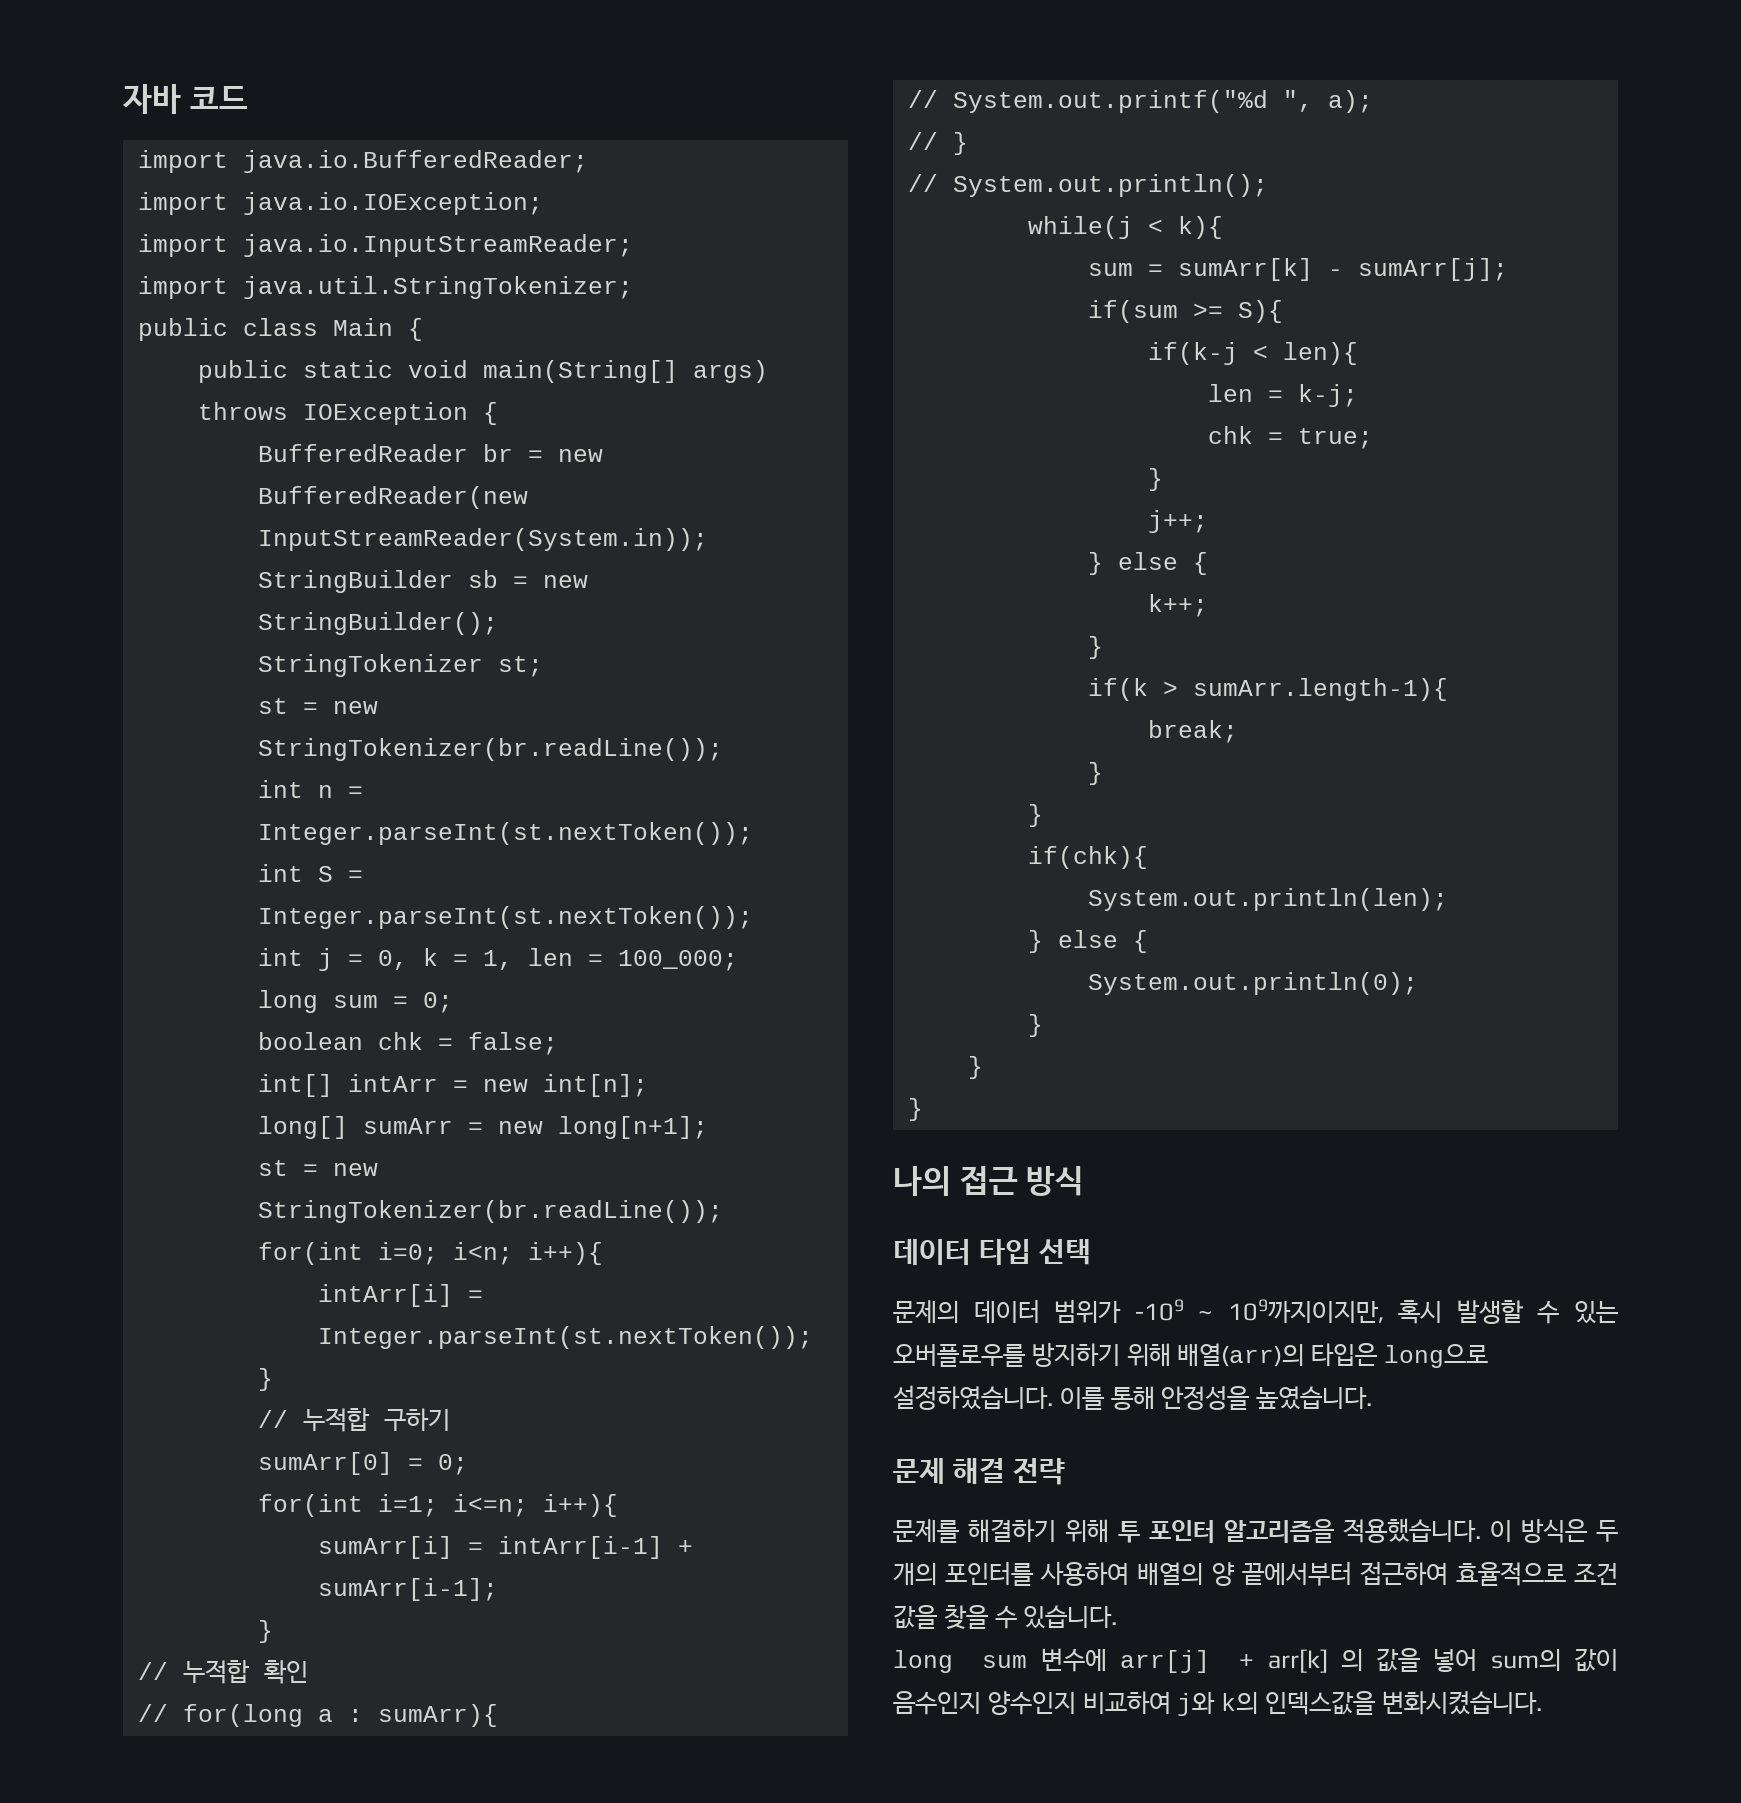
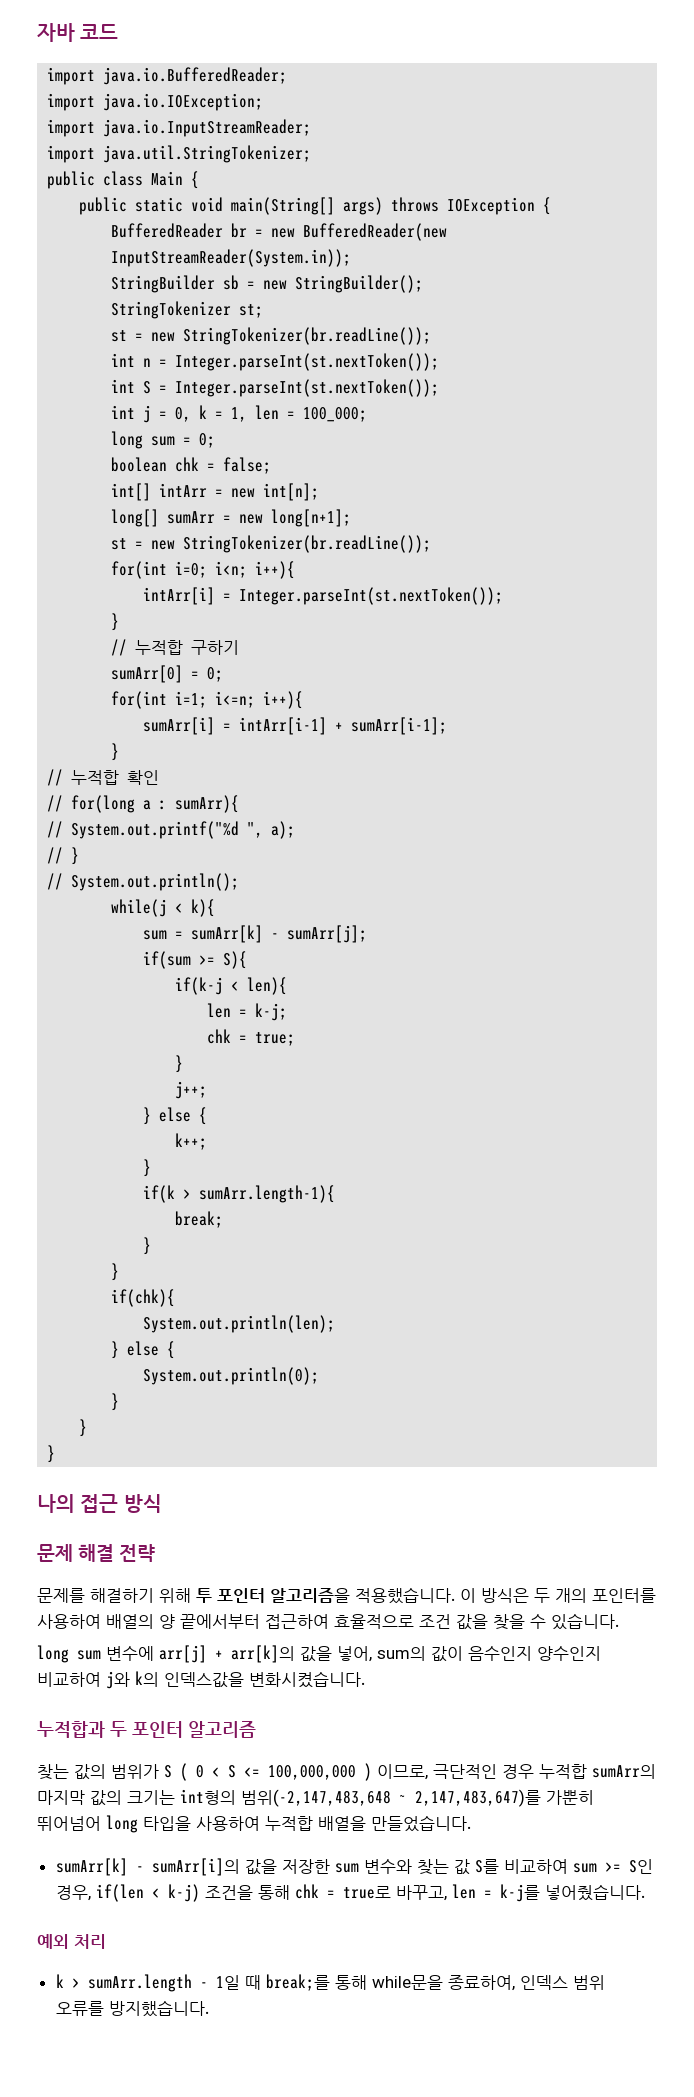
- 데이터 타입 선택
- 문제의 데이터 범위가 -109 ~ 109까지이지만, 혹시 발생할 수 있는 오버플로우를 방지하기 위해 배열(arr)의 타입은 long으로 설정하였습니다. 이를 통해 안정성을 높였습니다.
- long sum 변수에 arr[j] + arr[k] 의 값을 넣어 sum의 값이 음수인지 양수인지 비교하여 j와 k의 인덱스값을 변화시켰습니다.
+ long sum 변수에 arr[j] + arr[k]의 값을 넣어, sum의 값이 음수인지 양수인지 비교하여 j와 k의 인덱스값을 변화시켰습니다.
+ 누적합과 두 포인터 알고리즘
+ 찾는 값의 범위가 S ( 0 < S <= 100,000,000 ) 이므로, 극단적인 경우 누적합 sumArr의 마지막 값의 크기는 int형의 범위(-2,147,483,648 ~ 2,147,483,647)를 가뿐히 뛰어넘어 long 타입을 사용하여 누적합 배열을 만들었습니다.
+ sumArr[k] - sumArr[i]의 값을 저장한 sum 변수와 찾는 값 S를 비교하여 sum >= S인 경우, if(len < k-j) 조건을 통해 chk = true로 바꾸고, len = k-j를 넣어줬습니다.
+ 예외 처리
+ k > sumArr.length - 1일 때 break;를 통해 while문을 종료하여, 인덱스 범위 오류를 방지했습니다.

